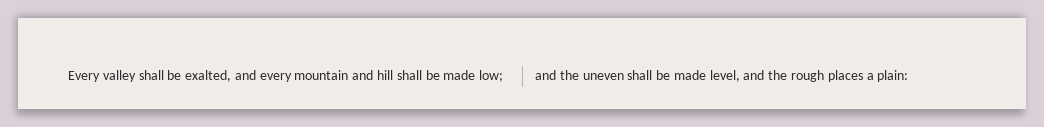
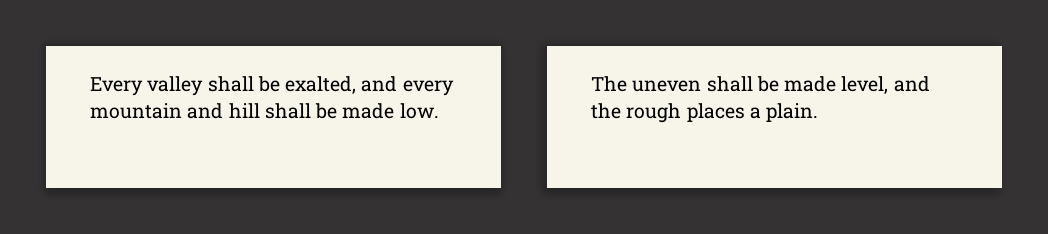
- Every valley shall be exalted, and every mountain and hill shall be made low; and the uneven shall be made level, and the rough places a plain:
+ Every valley shall be exalted, and every mountain and hill shall be made low. The uneven shall be made level, and the rough places a plain.

